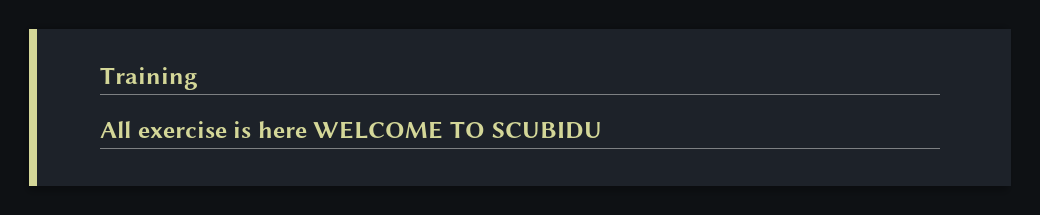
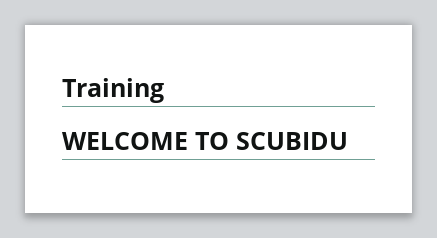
- All exercise is here WELCOME TO SCUBIDU
+ WELCOME TO SCUBIDU

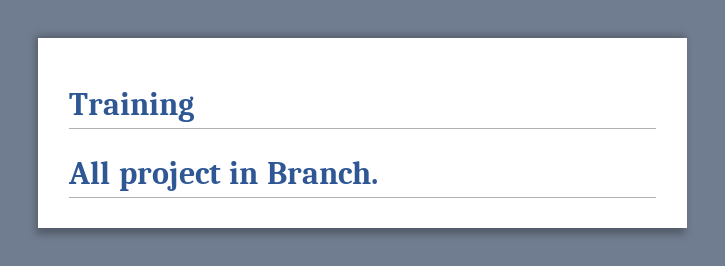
- WELCOME TO SCUBIDU
+ All project in Branch.

